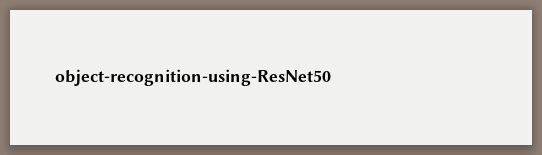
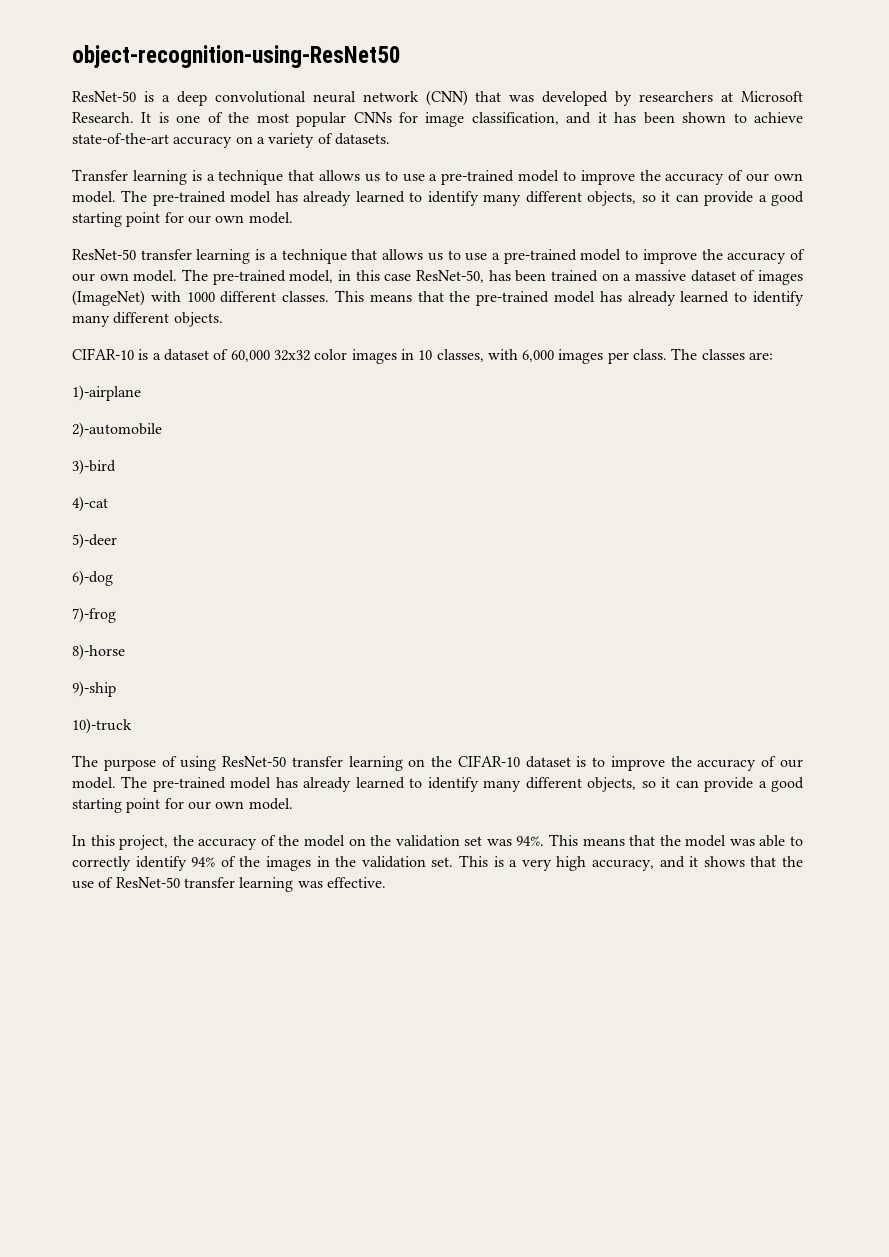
+ ResNet-50 is a deep convolutional neural network (CNN) that was developed by researchers at Microsoft Research. It is one of the most popular CNNs for image classification, and it has been shown to achieve state-of-the-art accuracy on a variety of datasets.
+ Transfer learning is a technique that allows us to use a pre-trained model to improve the accuracy of our own model. The pre-trained model has already learned to identify many different objects, so it can provide a good starting point for our own model.
+ ResNet-50 transfer learning is a technique that allows us to use a pre-trained model to improve the accuracy of our own model. The pre-trained model, in this case ResNet-50, has been trained on a massive dataset of images (ImageNet) with 1000 different classes. This means that the pre-trained model has already learned to identify many different objects.
+ CIFAR-10 is a dataset of 60,000 32x32 color images in 10 classes, with 6,000 images per class. The classes are:
+ 1)-airplane
+ 2)-automobile
+ 3)-bird
+ 4)-cat
+ 5)-deer
+ 6)-dog
+ 7)-frog
+ 8)-horse
+ 9)-ship
+ 10)-truck
+ The purpose of using ResNet-50 transfer learning on the CIFAR-10 dataset is to improve the accuracy of our model. The pre-trained model has already learned to identify many different objects, so it can provide a good starting point for our own model.
+ In this project, the accuracy of the model on the validation set was 94%. This means that the model was able to correctly identify 94% of the images in the validation set. This is a very high accuracy, and it shows that the use of ResNet-50 transfer learning was effective.

